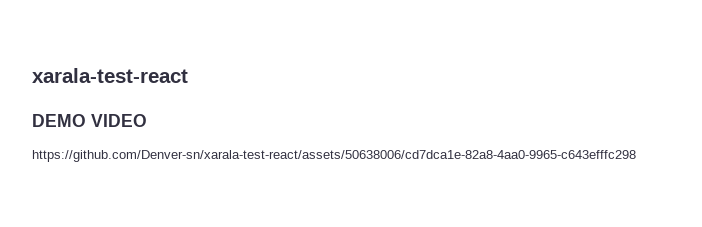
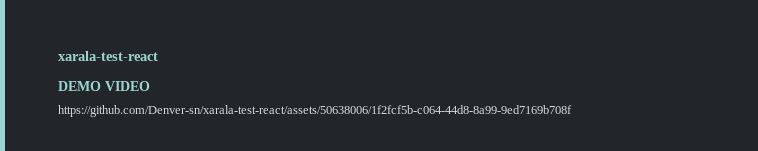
- https://github.com/Denver-sn/xarala-test-react/assets/50638006/cd7dca1e-82a8-4aa0-9965-c643efffc298
+ https://github.com/Denver-sn/xarala-test-react/assets/50638006/1f2fcf5b-c064-44d8-8a99-9ed7169b708f

